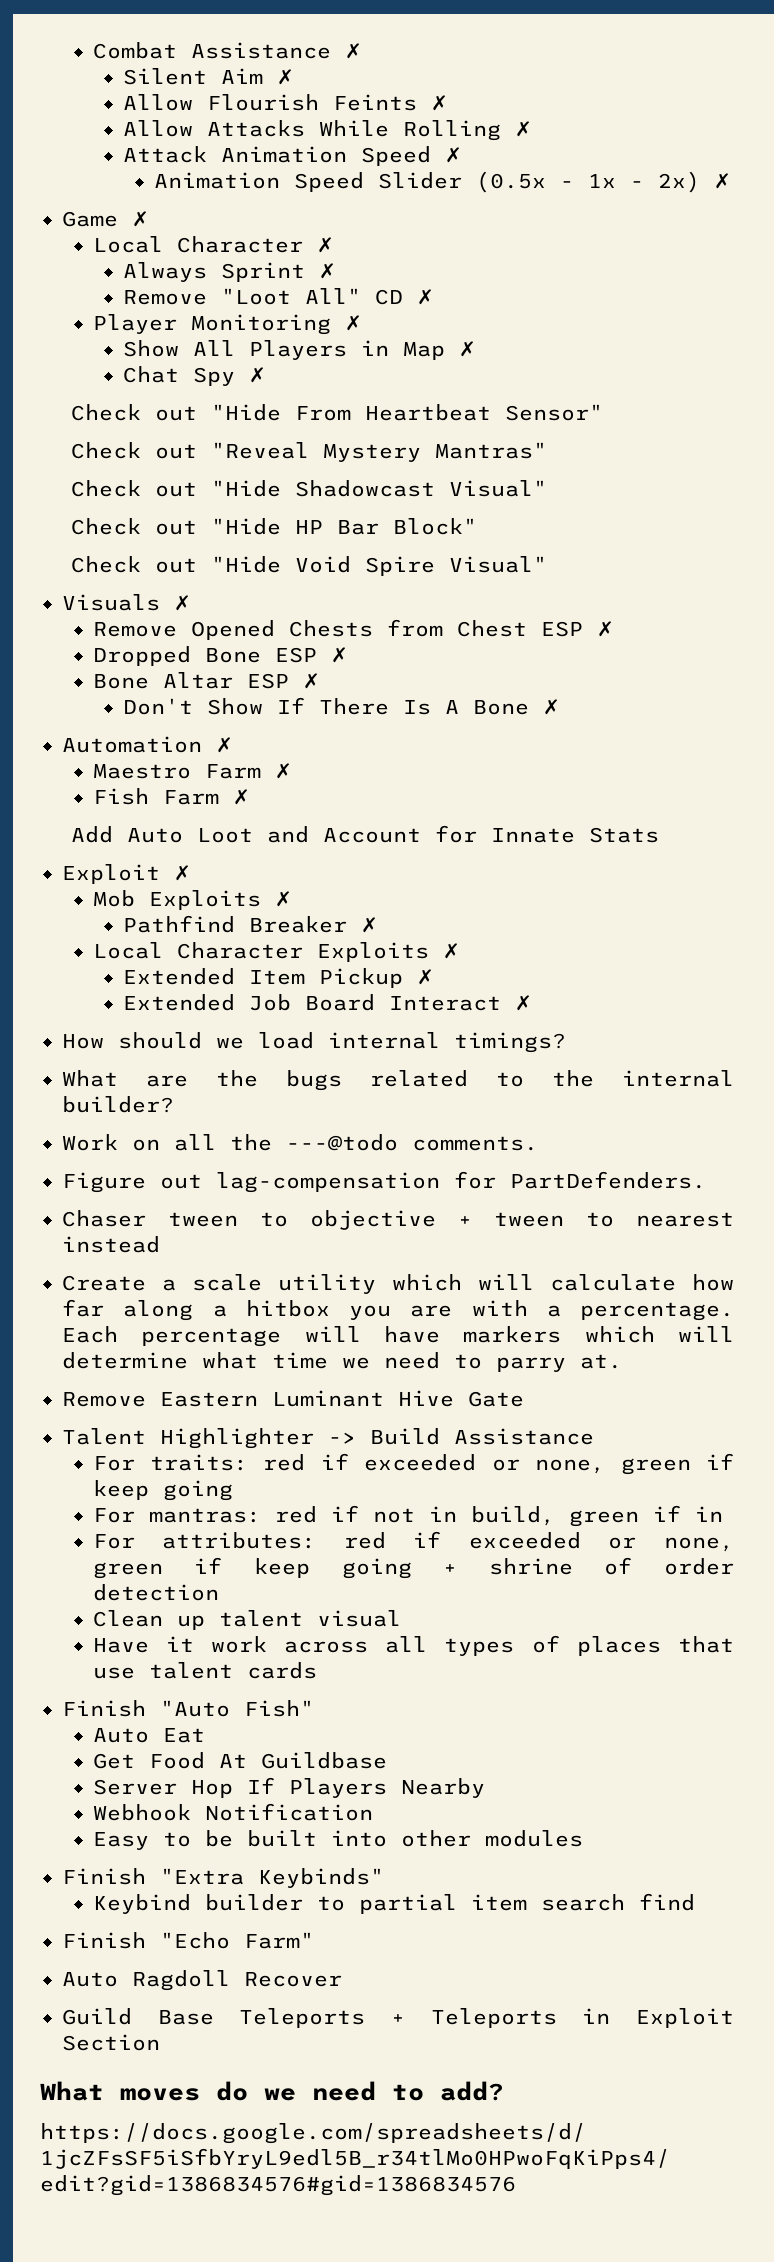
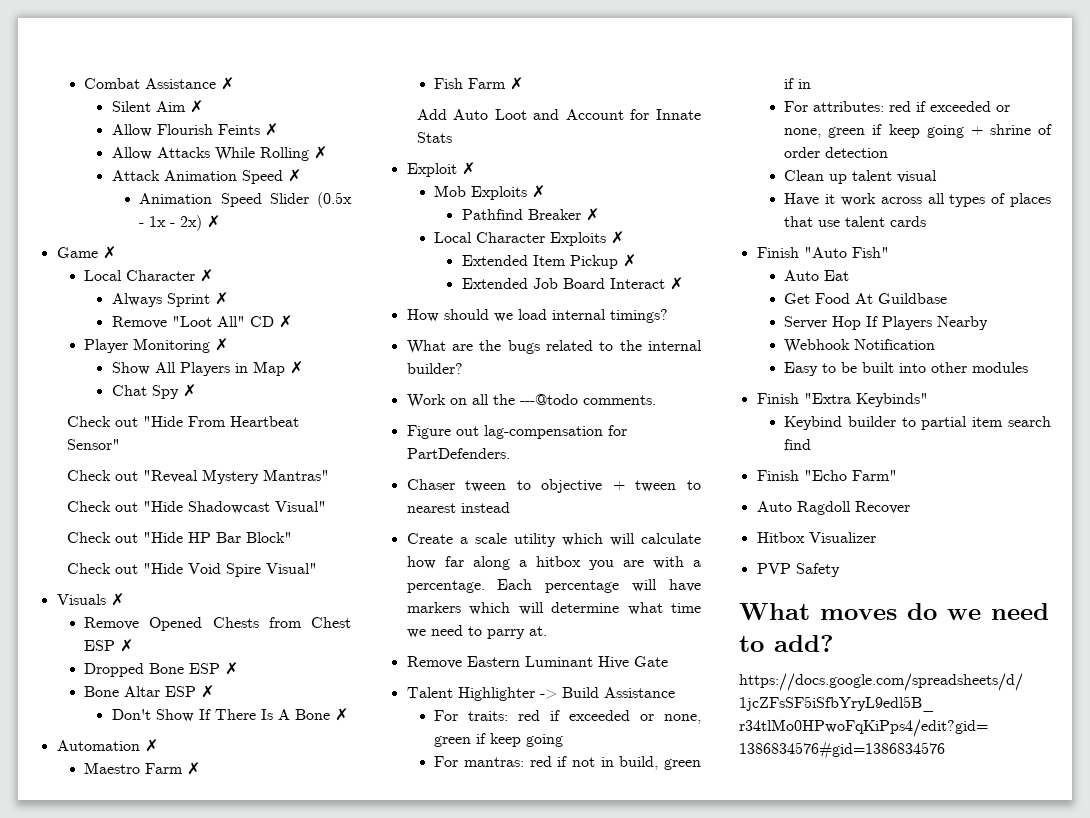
- Guild Base Teleports + Teleports in Exploit Section
+ Hitbox Visualizer
+ PVP Safety

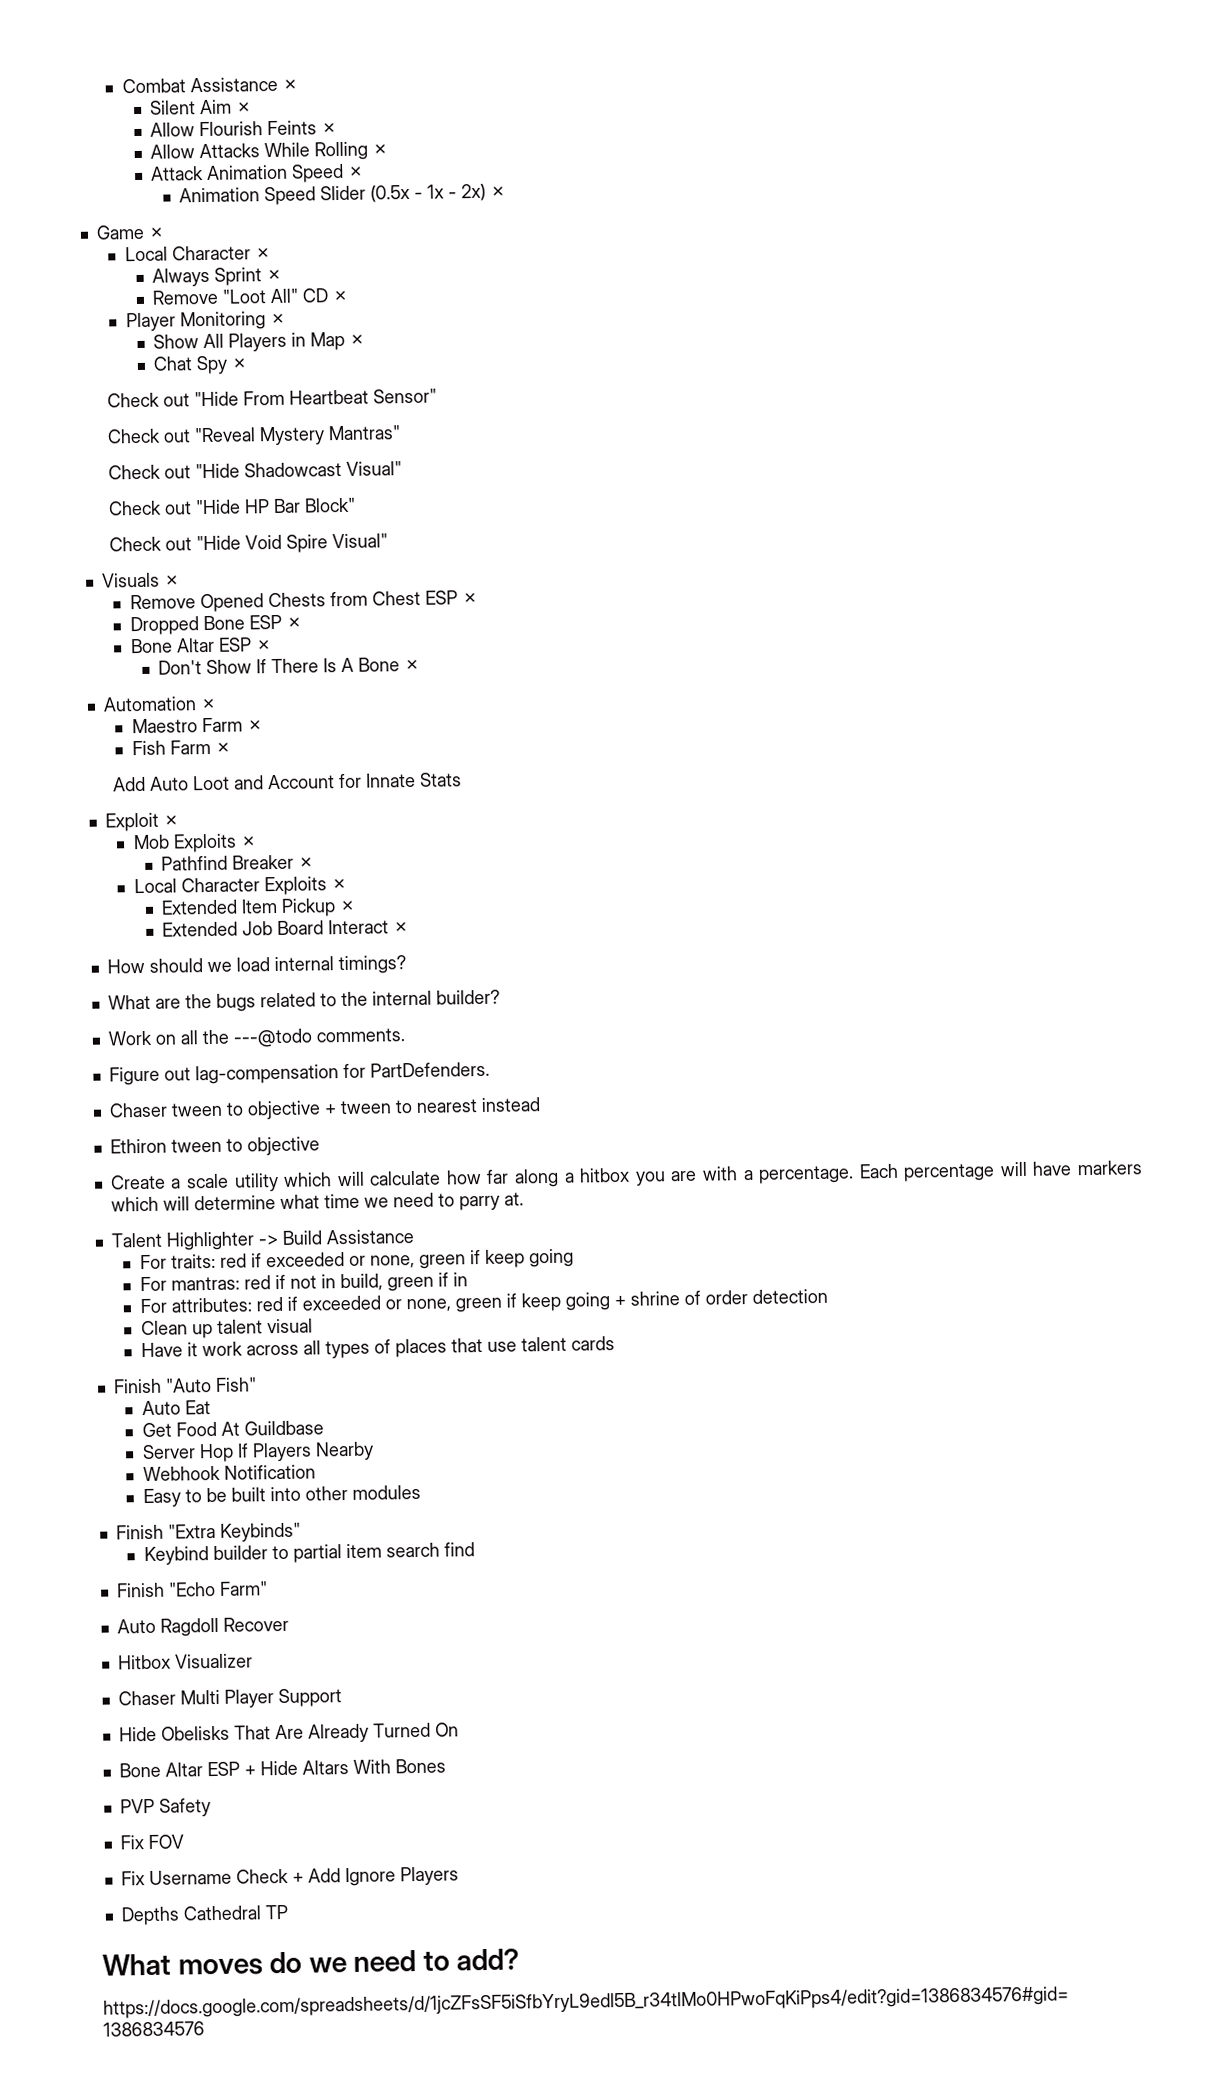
+ Ethiron tween to objective
- Remove Eastern Luminant Hive Gate
+ Chaser Multi Player Support
+ Hide Obelisks That Are Already Turned On
+ Bone Altar ESP + Hide Altars With Bones
  PVP Safety
+ Fix FOV
+ Fix Username Check + Add Ignore Players
+ Depths Cathedral TP

